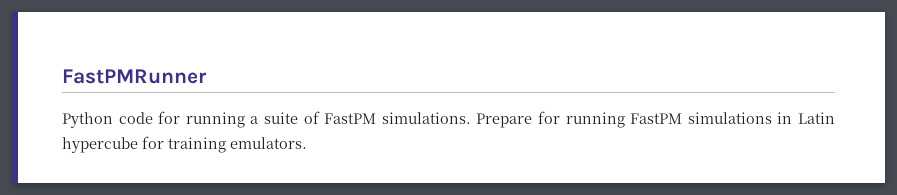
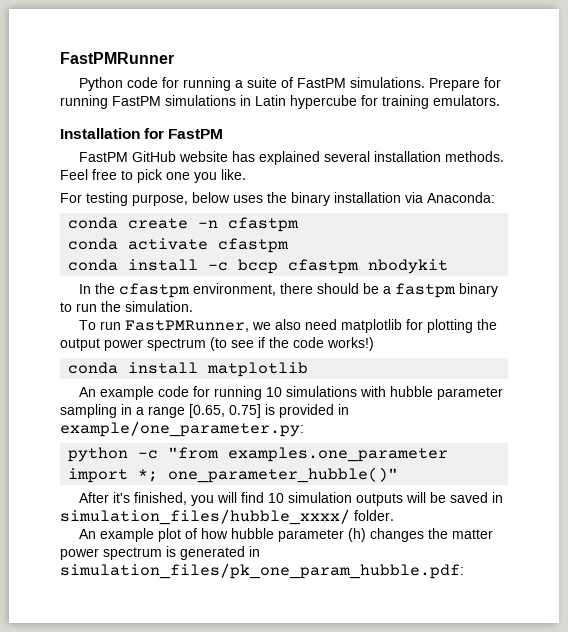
+ Installation for FastPM
+ FastPM GitHub website has explained several installation methods. Feel free to pick one you like.
+ For testing purpose, below uses the binary installation via Anaconda:
+ conda create -n cfastpm
+ conda activate cfastpm
+ conda install -c bccp cfastpm nbodykit
+ In the cfastpm environment, there should be a fastpm binary to run the simulation.
+ To run FastPMRunner, we also need matplotlib for plotting the output power spectrum (to see if the code works!)
+ conda install matplotlib
+ An example code for running 10 simulations with hubble parameter sampling in a range [0.65, 0.75] is provided in example/one_parameter.py:
+ python -c "from examples.one_parameter import *; one_parameter_hubble()"
+ After it's finished, you will find 10 simulation outputs will be saved in simulation_files/hubble_xxxx/ folder.
+ An example plot of how hubble parameter (h) changes the matter power spectrum is generated in simulation_files/pk_one_param_hubble.pdf:

